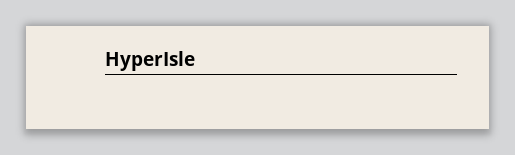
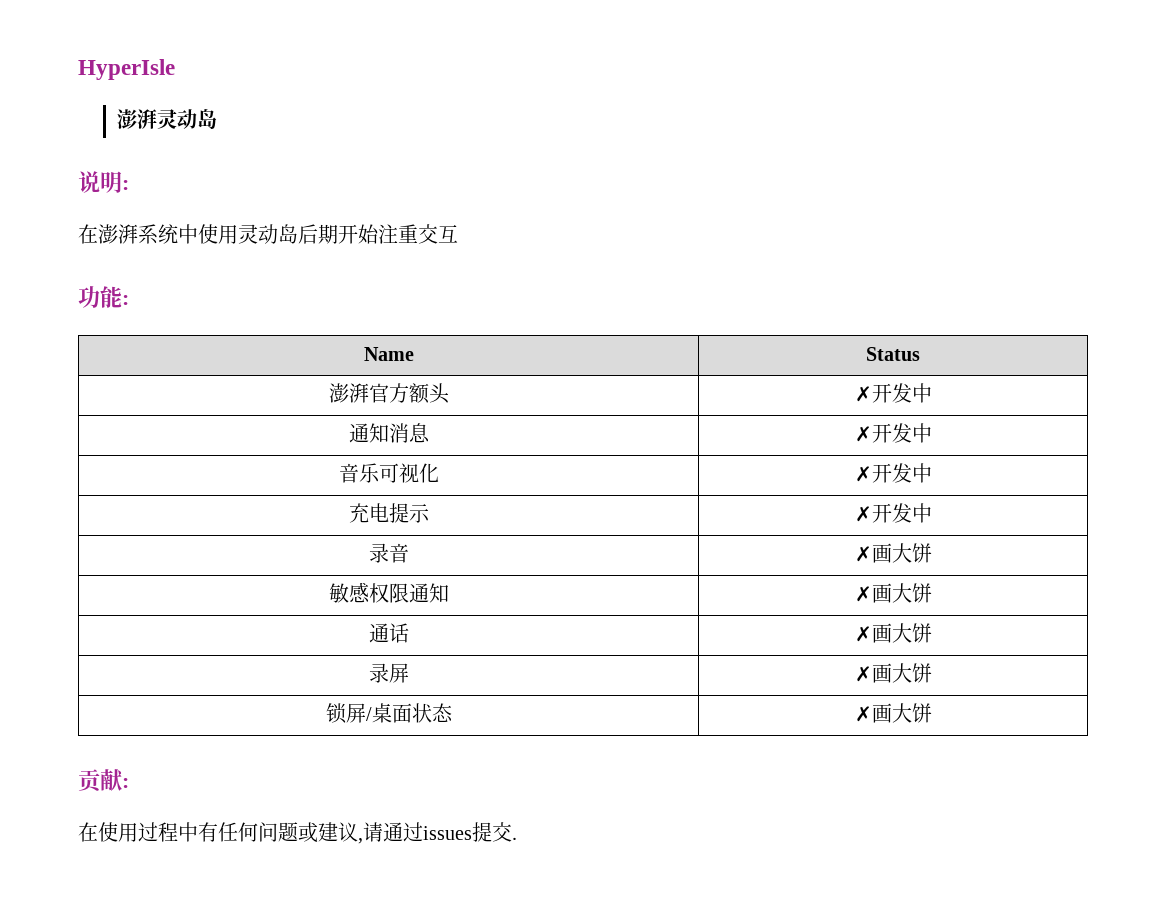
+ 澎湃灵动岛
+ 说明:
+ 在澎湃系统中使用灵动岛后期开始注重交互
+ 功能:
+ Name | Status
+ 澎湃官方额头 | ✗开发中
+ 通知消息 | ✗开发中
+ 音乐可视化 | ✗开发中
+ 充电提示 | ✗开发中
+ 录音 | ✗画大饼
+ 敏感权限通知 | ✗画大饼
+ 通话 | ✗画大饼
+ 录屏 | ✗画大饼
+ 锁屏/桌面状态 | ✗画大饼
+ 贡献:
+ 在使用过程中有任何问题或建议,请通过issues提交.

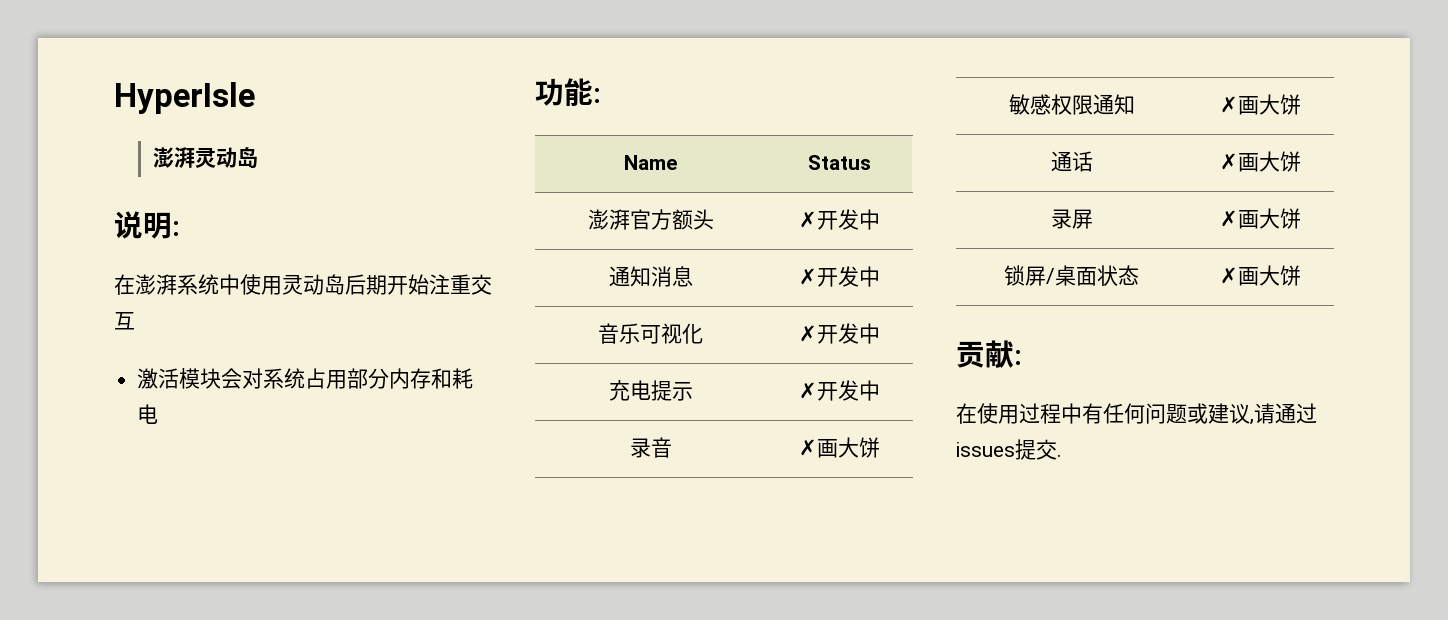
+ 激活模块会对系统占用部分内存和耗电

